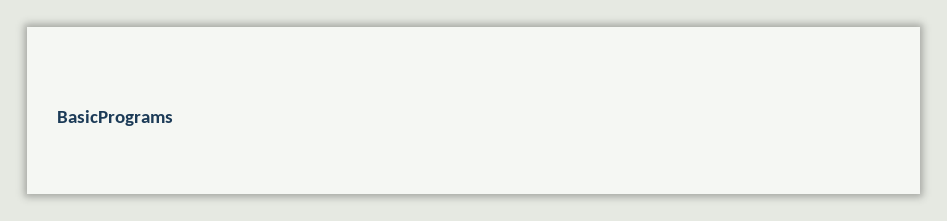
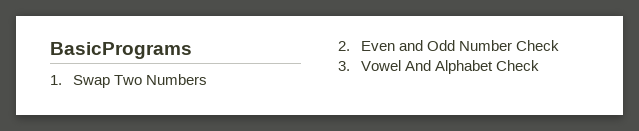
+ 1. Swap Two Numbers
+ 2. Even and Odd Number Check
+ 3. Vowel And Alphabet Check

